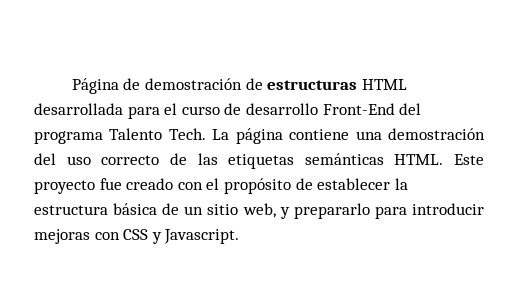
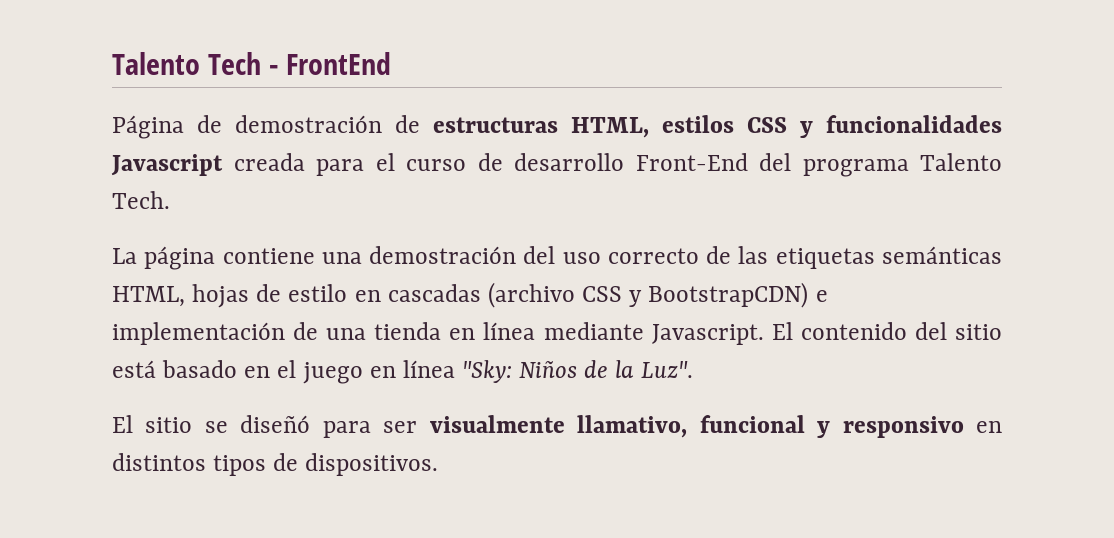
+ Talento Tech - FrontEnd
- Página de demostración de estructuras HTML desarrollada para el curso de desarrollo Front-End del programa Talento Tech. La página contiene una demostración del uso correcto de las etiquetas semánticas HTML. Este proyecto fue creado con el propósito de establecer la estructura básica de un sitio web, y prepararlo para introducir mejoras con CSS y Javascript.
+ Página de demostración de estructuras HTML, estilos CSS y funcionalidades Javascript creada para el curso de desarrollo Front-End del programa Talento Tech.
+ La página contiene una demostración del uso correcto de las etiquetas semánticas HTML, hojas de estilo en cascadas (archivo CSS y BootstrapCDN) e implementación de una tienda en línea mediante Javascript. El contenido del sitio está basado en el juego en línea "Sky: Niños de la Luz".
+ El sitio se diseñó para ser visualmente llamativo, funcional y responsivo en distintos tipos de dispositivos.

